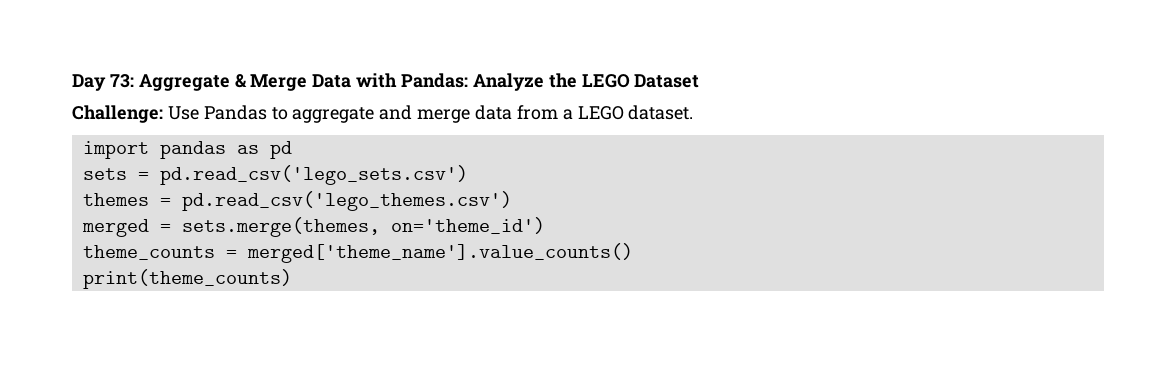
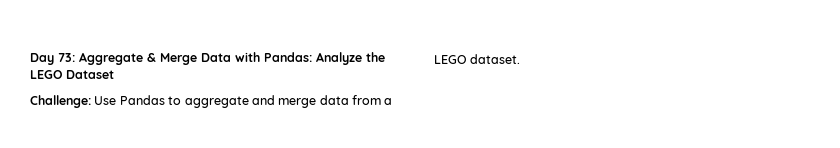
- import pandas as pd
- sets = pd.read_csv('lego_sets.csv')
- themes = pd.read_csv('lego_themes.csv')
- merged = sets.merge(themes, on='theme_id')
- theme_counts = merged['theme_name'].value_counts()
- print(theme_counts)

